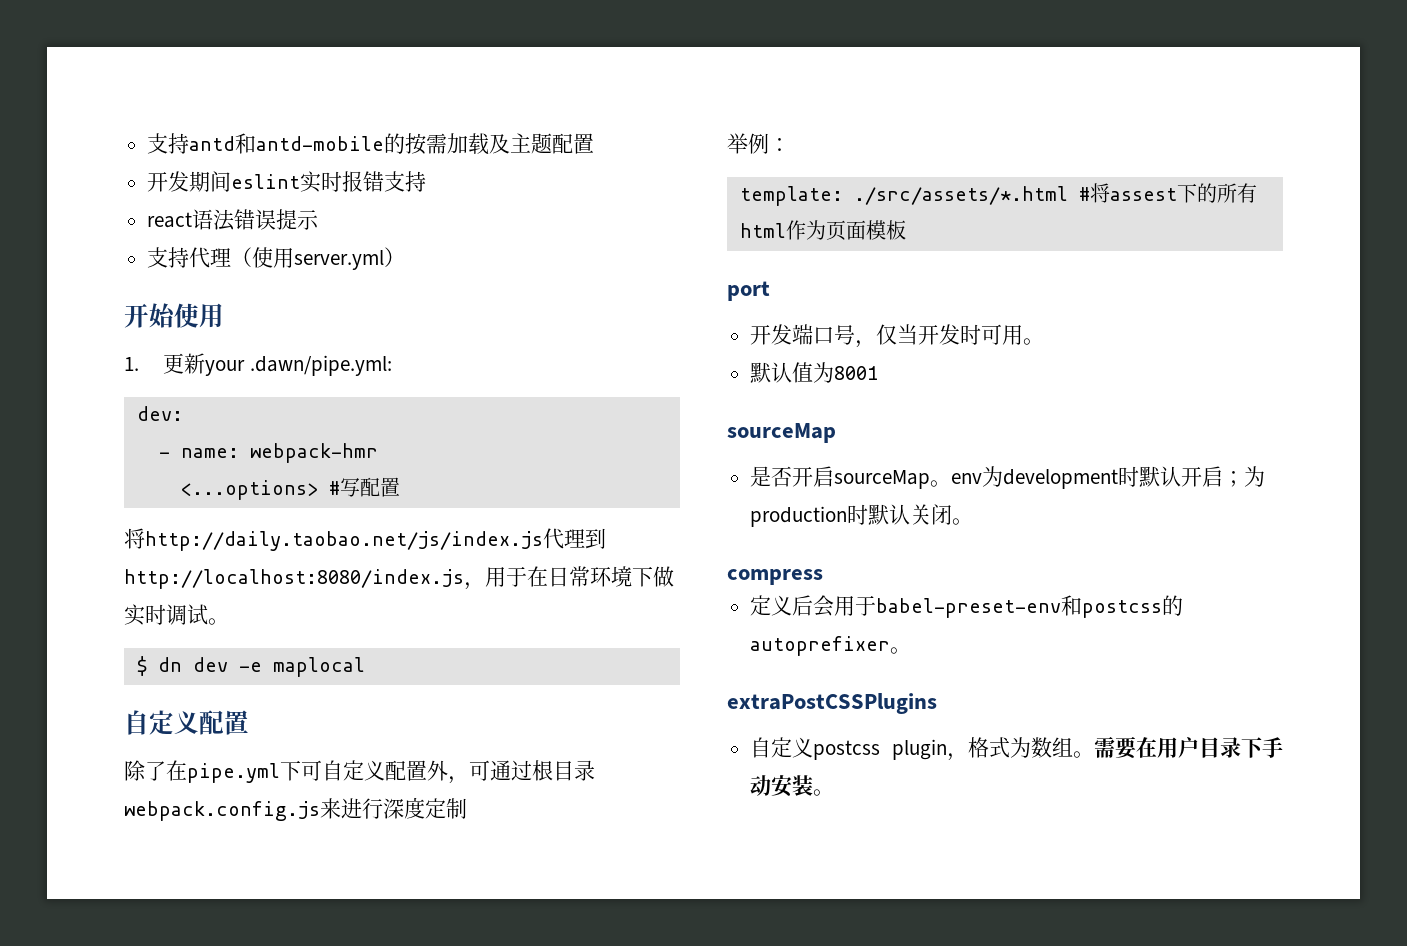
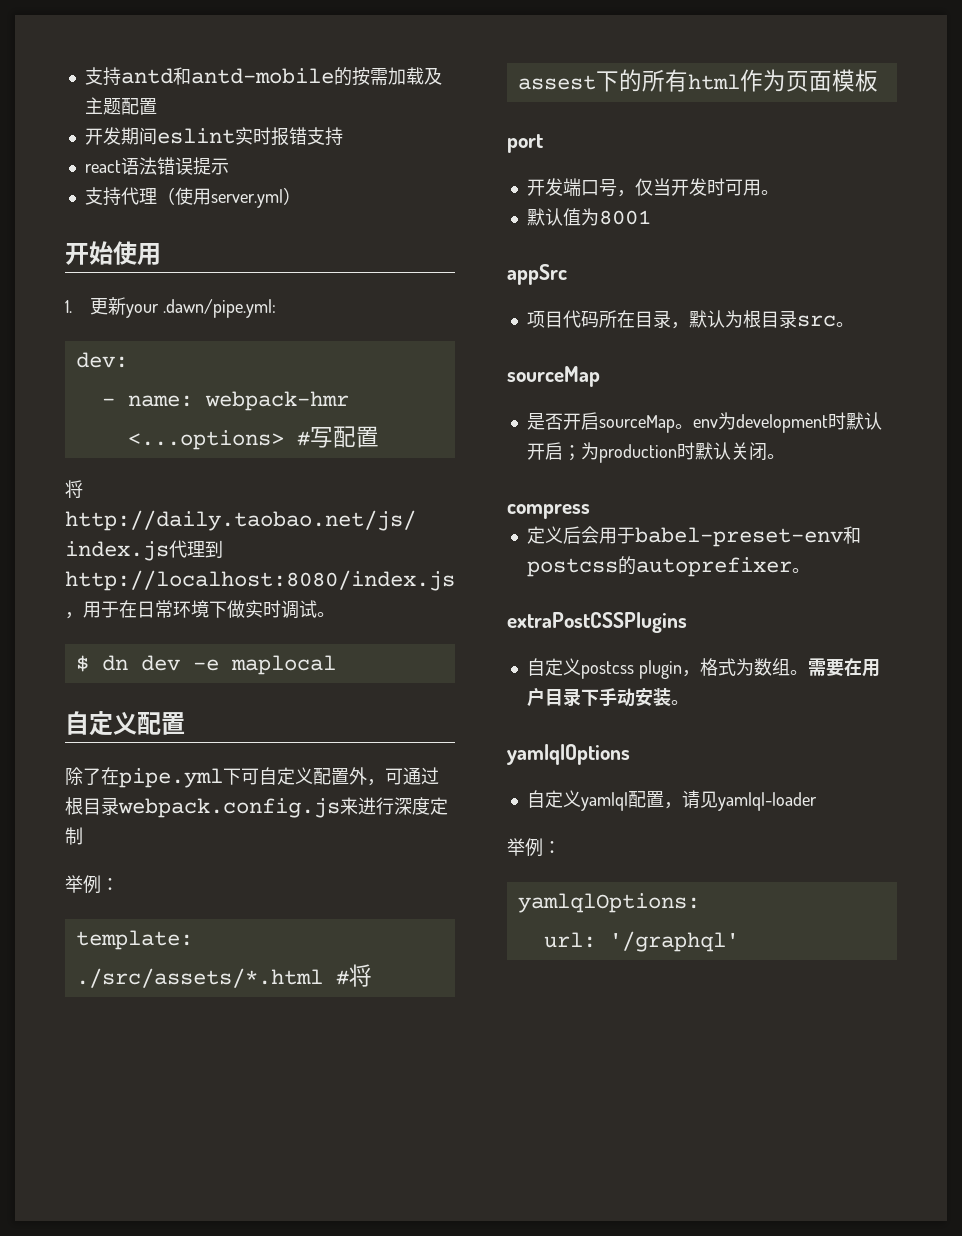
+ appSrc
+ 项目代码所在目录，默认为根目录src。
+ yamlqlOptions
+ 自定义yamlql配置，请见yamlql-loader
+ 举例：
+ yamlqlOptions:
+ url: '/graphql'

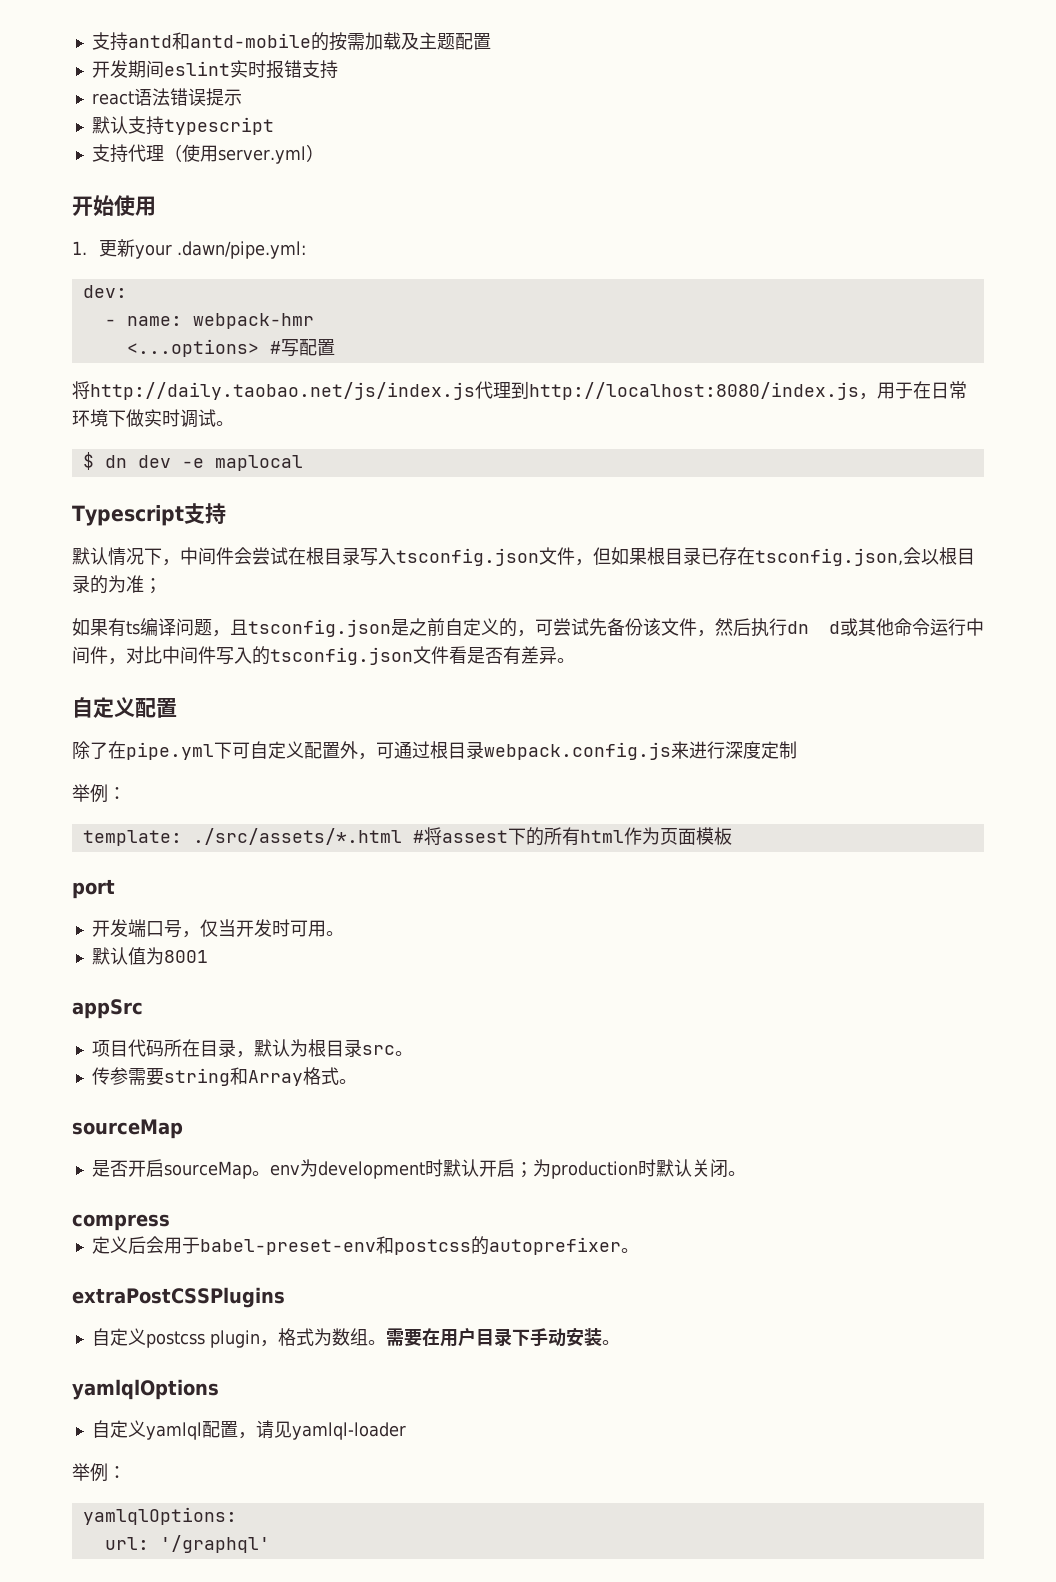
+ 默认支持typescript
+ Typescript支持
+ 默认情况下，中间件会尝试在根目录写入tsconfig.json文件，但如果根目录已存在tsconfig.json,会以根目录的为准；
+ 如果有ts编译问题，且tsconfig.json是之前自定义的，可尝试先备份该文件，然后执行dn d或其他命令运行中间件，对比中间件写入的tsconfig.json文件看是否有差异。
+ 传参需要string和Array格式。

